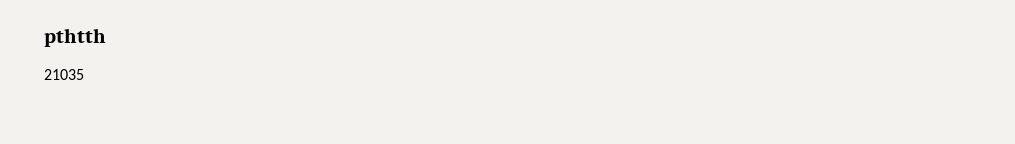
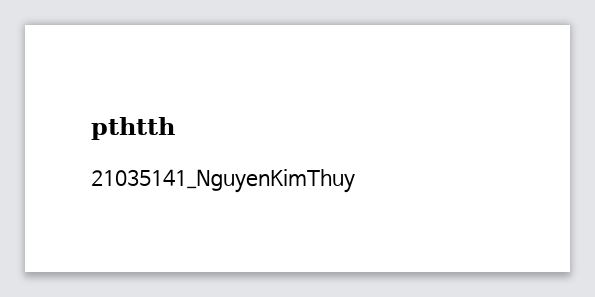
- 21035
+ 21035141_NguyenKimThuy

